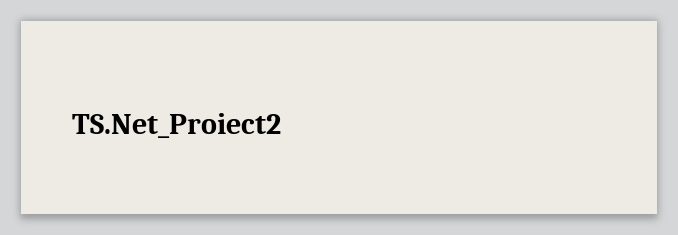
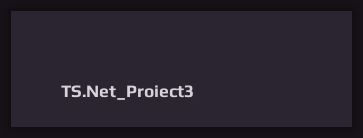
- TS.Net_Proiect2
+ TS.Net_Proiect3

